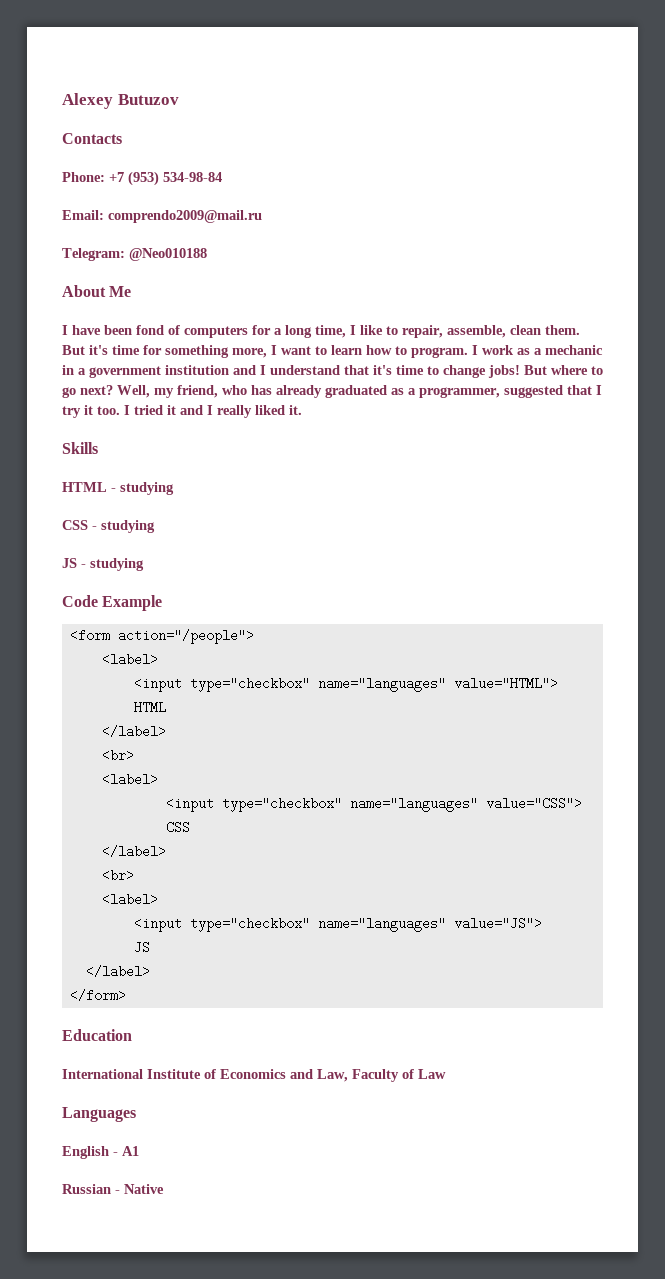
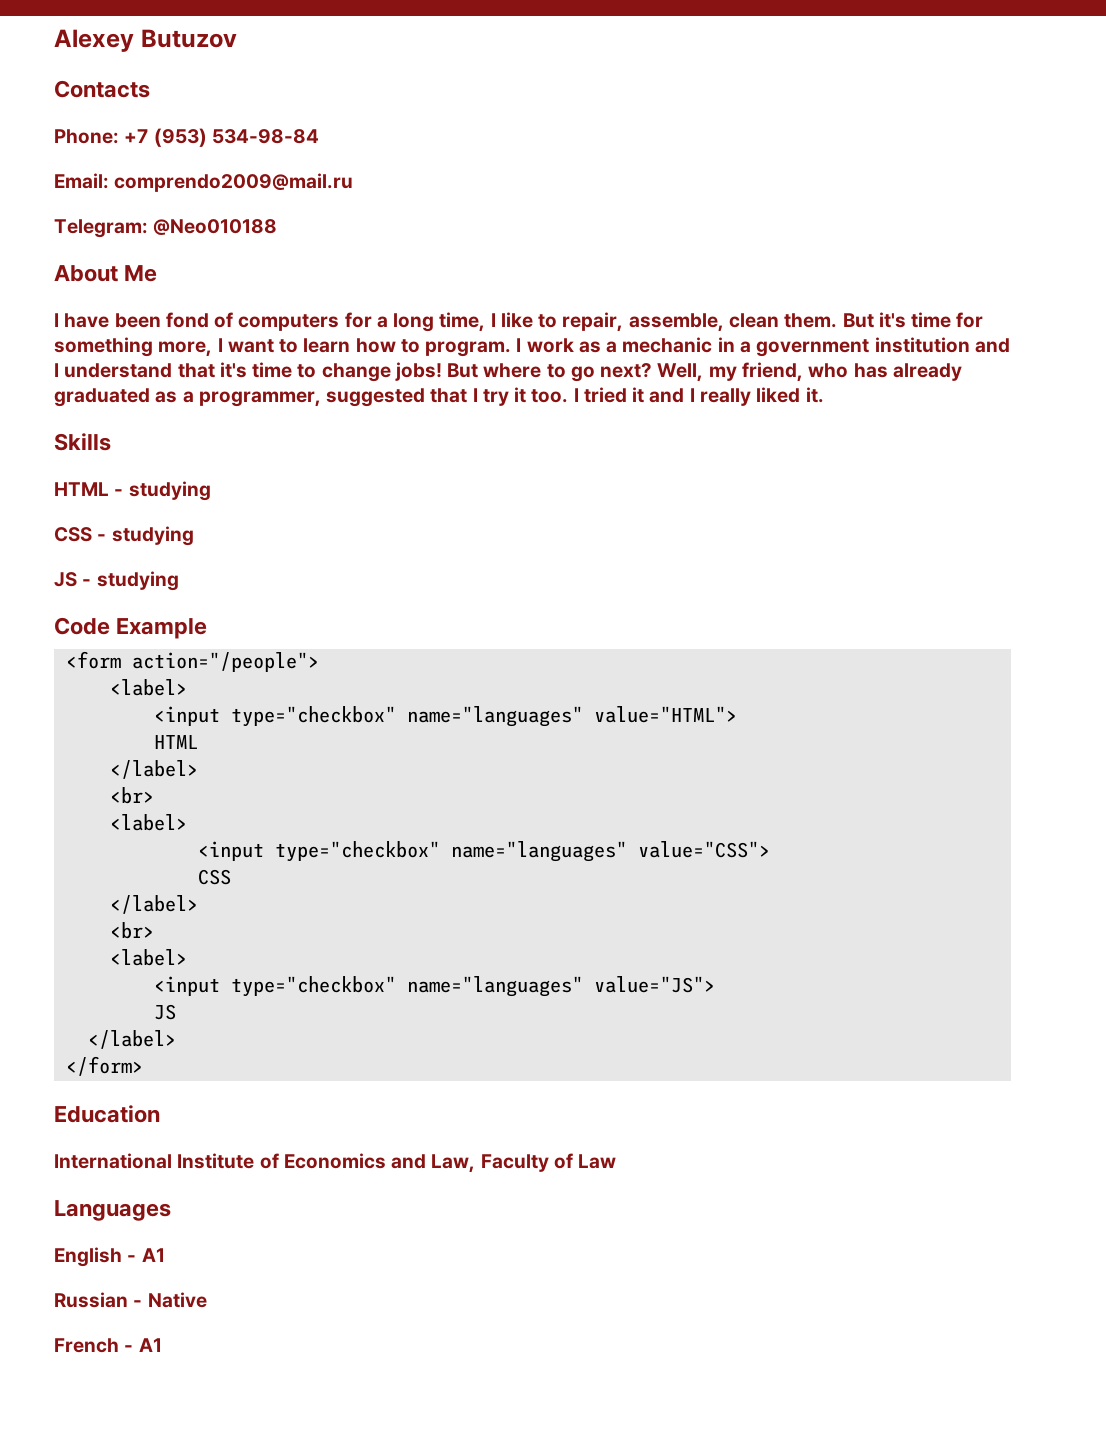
+ French - A1

